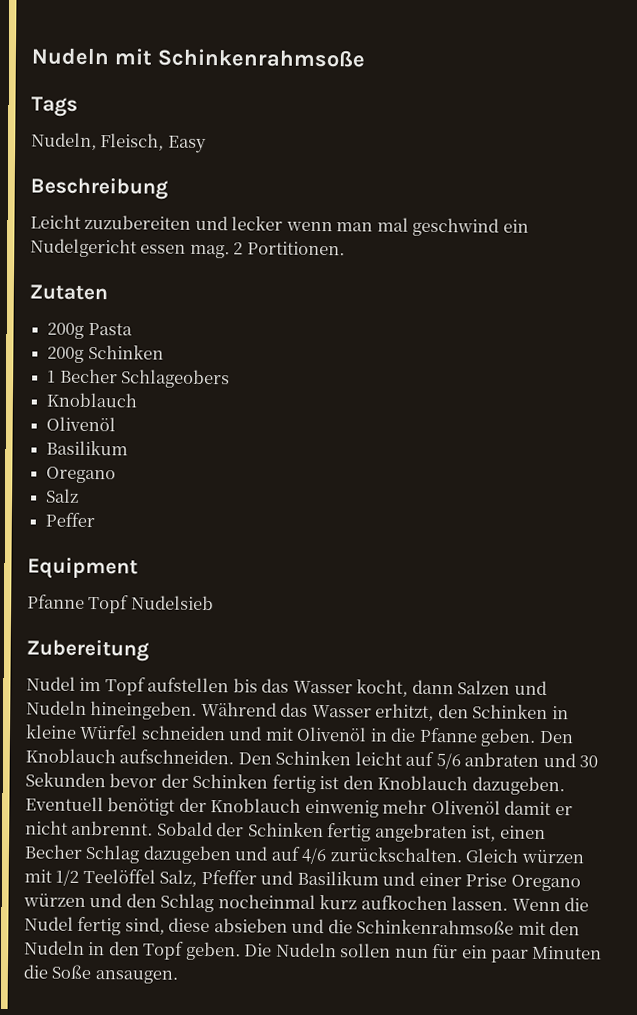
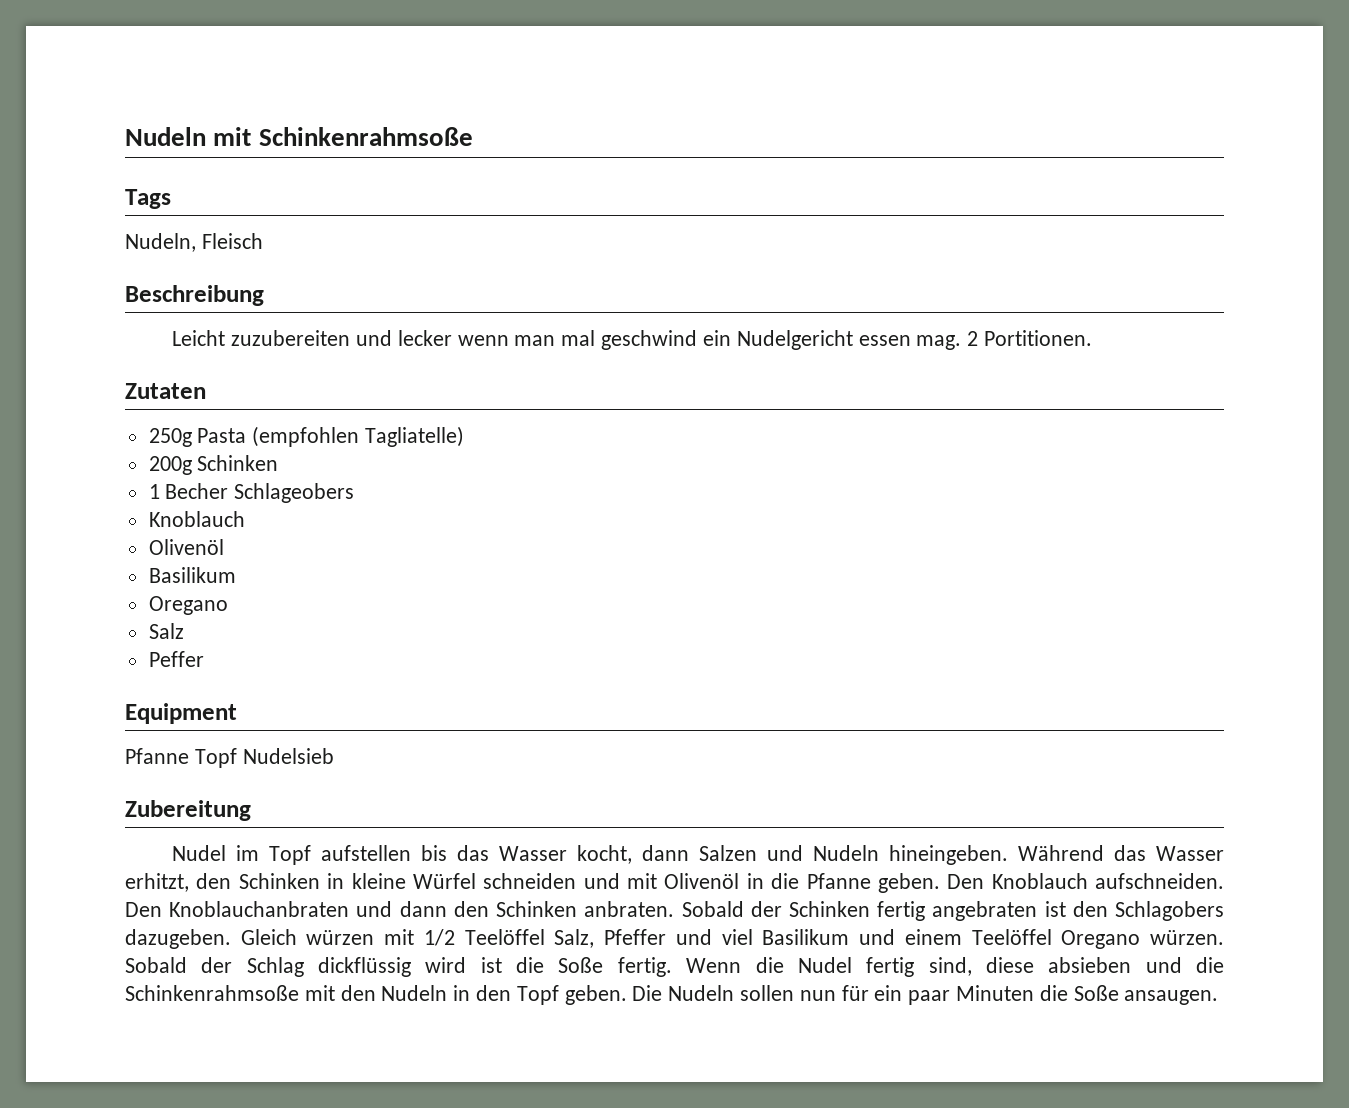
- Nudeln, Fleisch, Easy
+ Nudeln, Fleisch
- 200g Pasta
+ 250g Pasta (empfohlen Tagliatelle)
- Den Schinken leicht auf 5/6 anbraten und 30 Sekunden bevor der Schinken fertig ist den Knoblauch dazugeben. Eventuell benötigt der Knoblauch einwenig mehr Olivenöl damit er nicht anbrennt.
+ Den Knoblauchanbraten und dann den Schinken anbraten.
- Sobald der Schinken fertig angebraten ist, einen Becher Schlag dazugeben und auf 4/6 zurückschalten.
+ Sobald der Schinken fertig angebraten ist den Schlagobers dazugeben.
- Gleich würzen mit 1/2 Teelöffel Salz, Pfeffer und Basilikum und einer Prise Oregano würzen und den Schlag nocheinmal kurz aufkochen lassen.
+ Gleich würzen mit 1/2 Teelöffel Salz, Pfeffer und viel Basilikum und einem Teelöffel Oregano würzen. Sobald der Schlag dickflüssig wird ist die Soße fertig.

